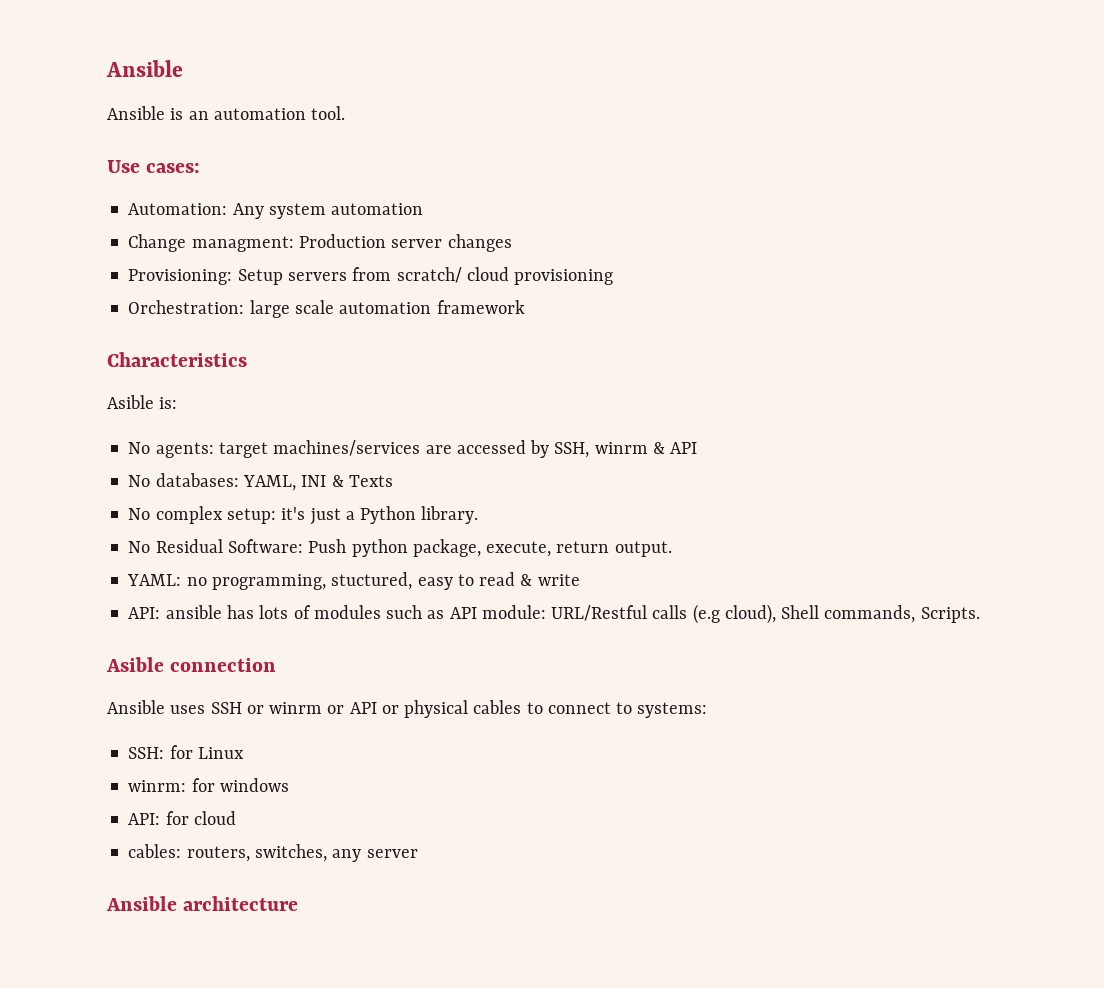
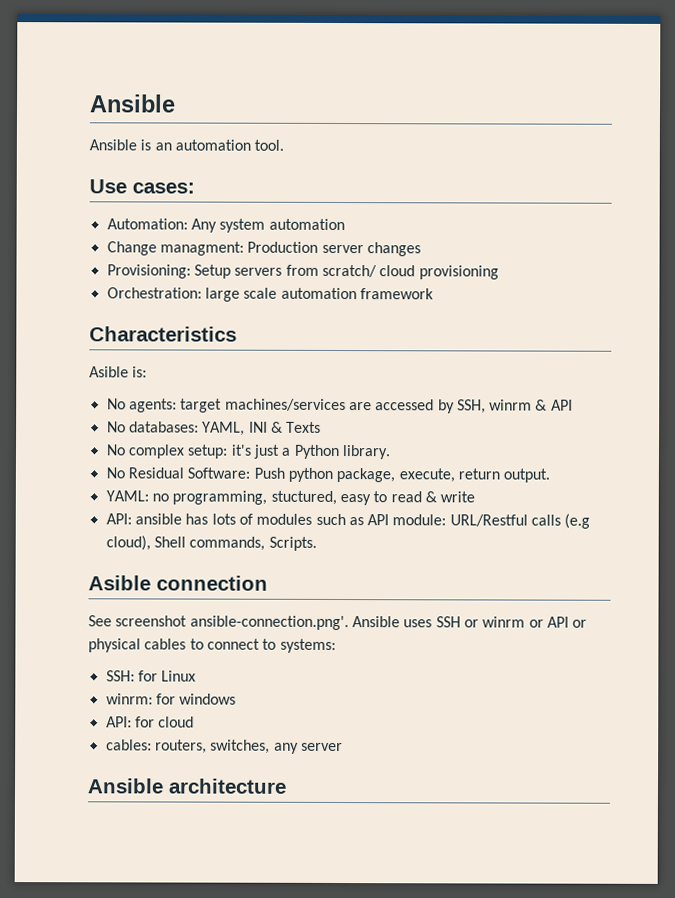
- Ansible uses SSH or winrm or API or physical cables to connect to systems:
+ See screenshot ansible-connection.png'. Ansible uses SSH or winrm or API or physical cables to connect to systems:

